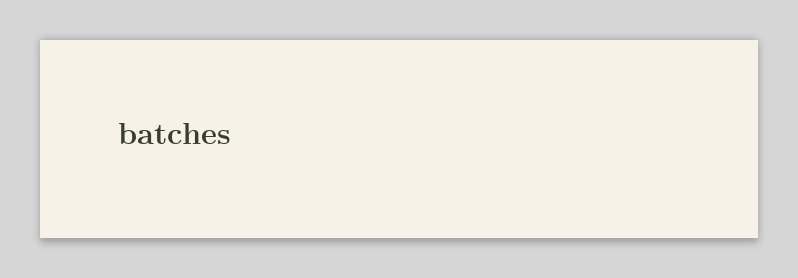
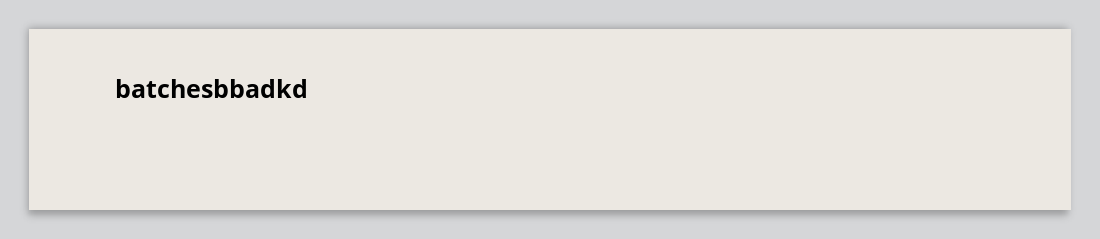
- batches
+ batchesbbadkd

